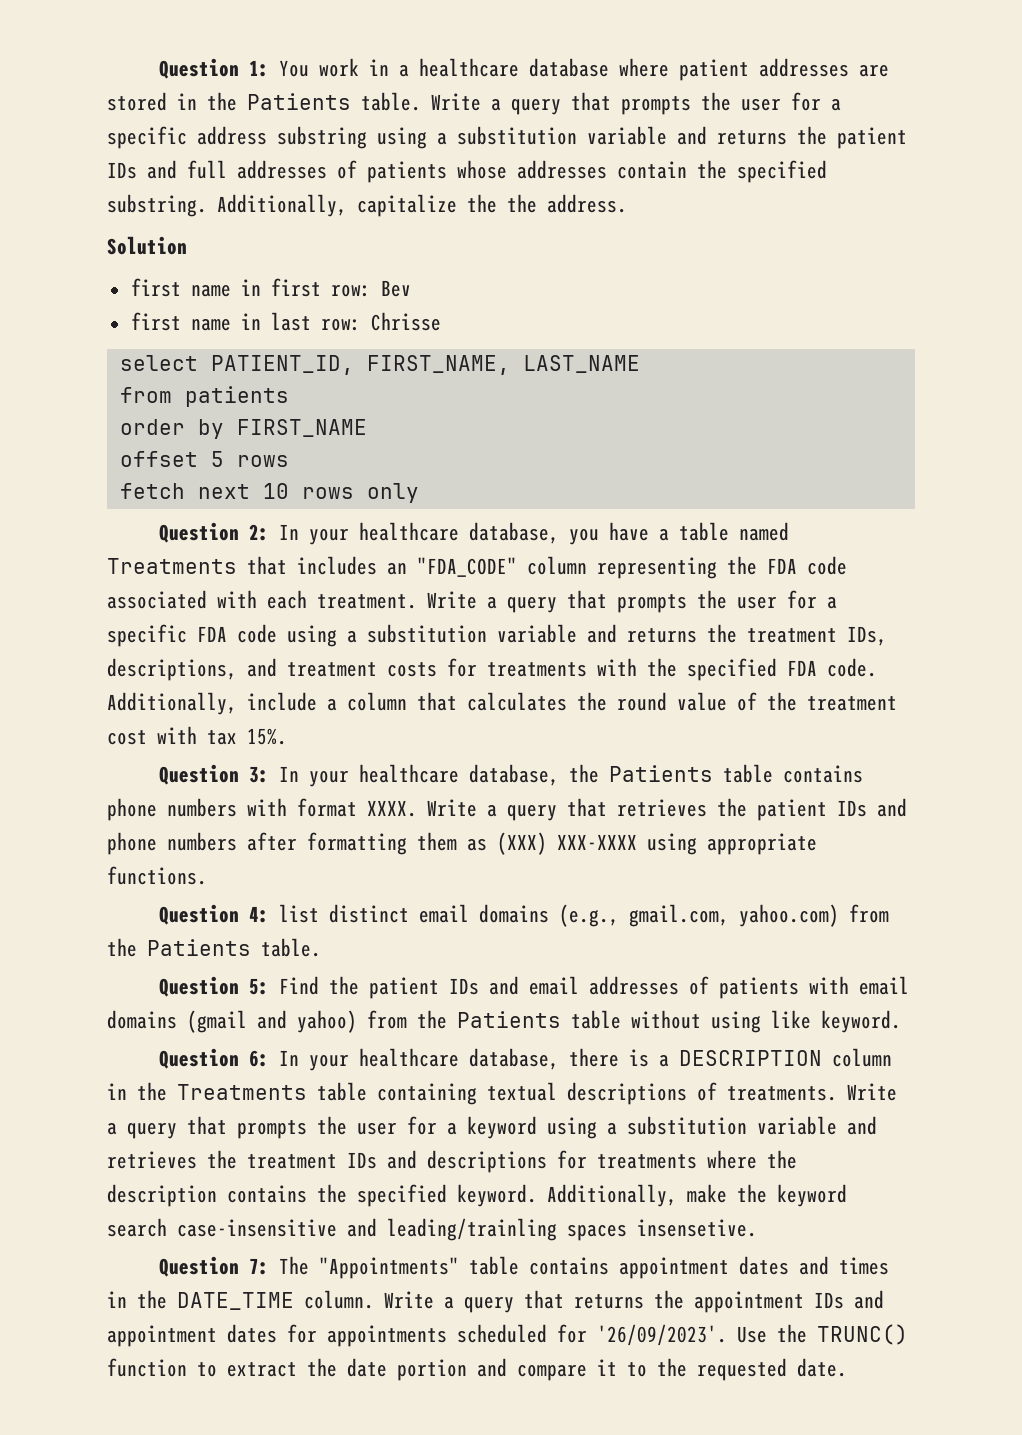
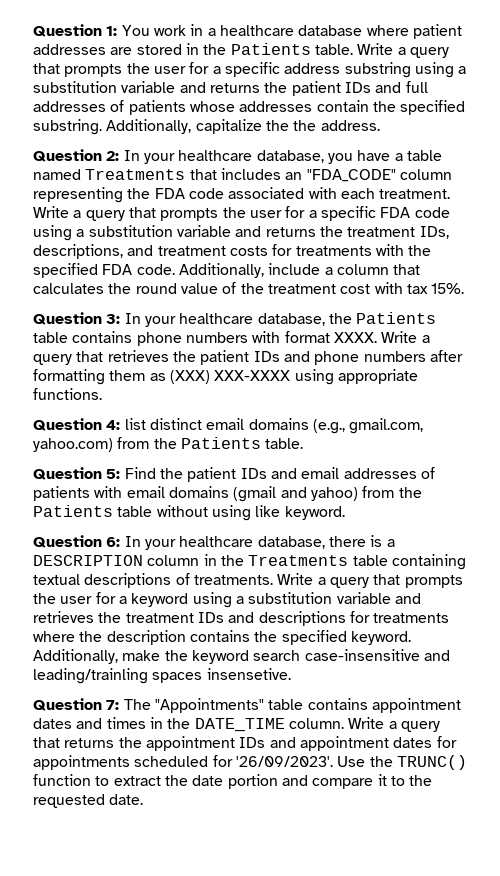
- Solution
- first name in first row: Bev
- first name in last row: Chrisse
- select PATIENT_ID, FIRST_NAME, LAST_NAME
- from patients
- order by FIRST_NAME
- offset 5 rows
- fetch next 10 rows only

